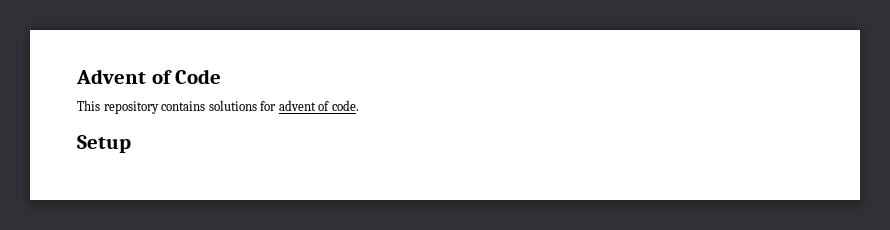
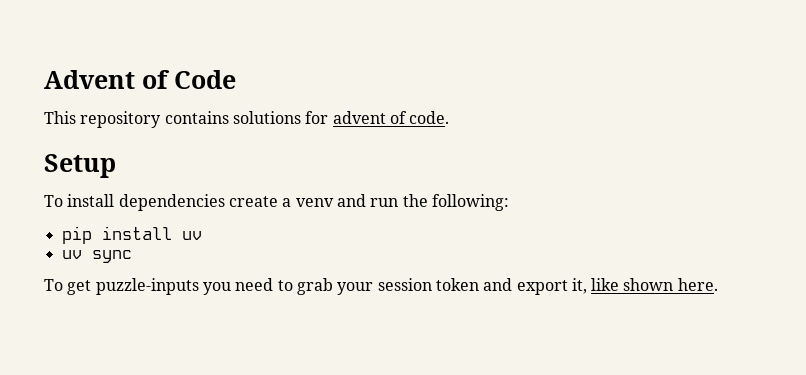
+ To install dependencies create a venv and run the following:
+ pip install uv
+ uv sync
+ To get puzzle-inputs you need to grab your session token and export it, like shown here.

